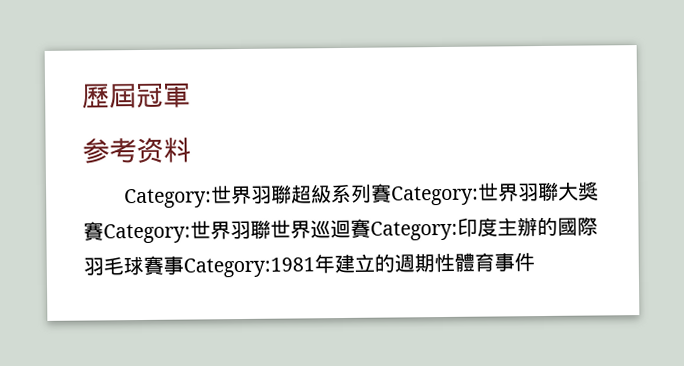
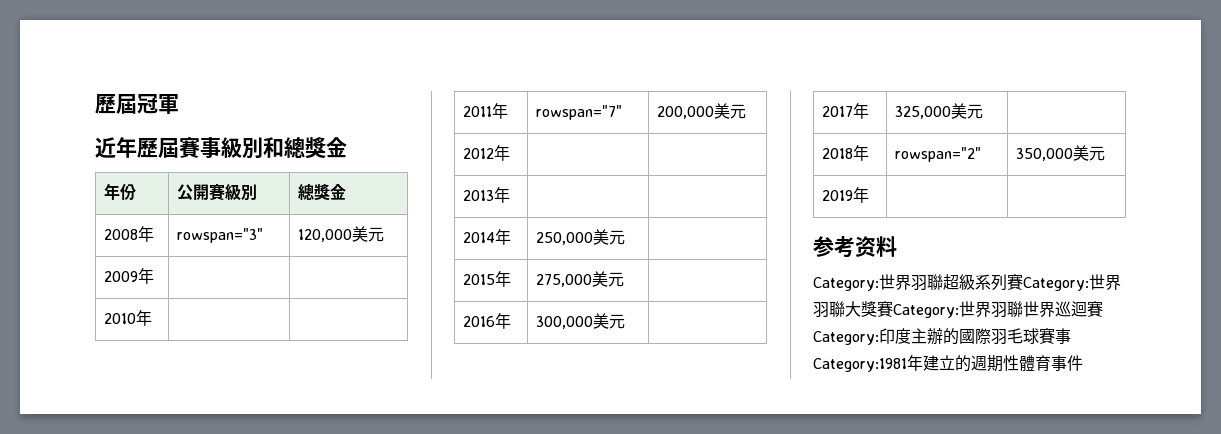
+ 近年歷屆賽事級別和總獎金
+ 年份 | 公開賽級別 | 總獎金
+ 2008年 | rowspan="3" | 120,000美元
+ 2009年 | |
+ 2010年 | |
+ 2011年 | rowspan="7" | 200,000美元
+ 2012年 | |
+ 2013年 | |
+ 2014年 | 250,000美元 |
+ 2015年 | 275,000美元 |
+ 2016年 | 300,000美元 |
+ 2017年 | 325,000美元 |
+ 2018年 | rowspan="2" | 350,000美元
+ 2019年 | |

